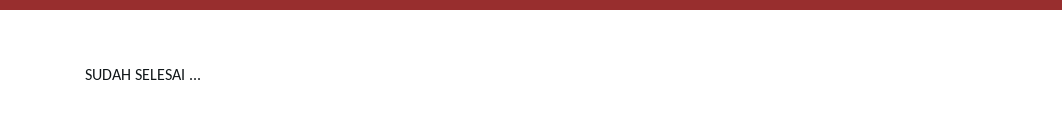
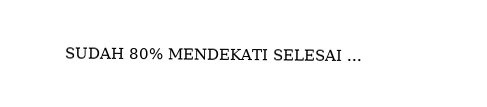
- SUDAH SELESAI ...
+ SUDAH 80% MENDEKATI SELESAI ...

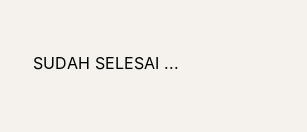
- SUDAH 80% MENDEKATI SELESAI ...
+ SUDAH SELESAI ...

